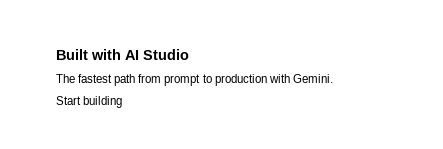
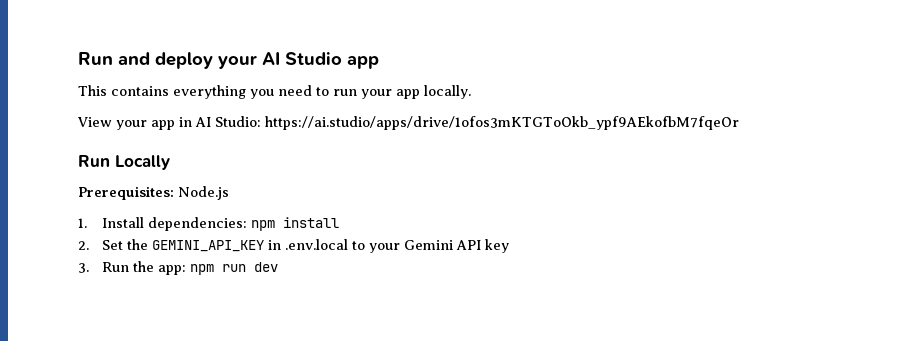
- Built with AI Studio
- The fastest path from prompt to production with Gemini.
- Start building
+ Run and deploy your AI Studio app
+ This contains everything you need to run your app locally.
+ View your app in AI Studio: https://ai.studio/apps/drive/1ofos3mKTGToOkb_ypf9AEkofbM7fqeOr
+ Run Locally
+ Prerequisites: Node.js
+ 1. Install dependencies: npm install
+ 2. Set the GEMINI_API_KEY in .env.local to your Gemini API key
+ 3. Run the app: npm run dev

